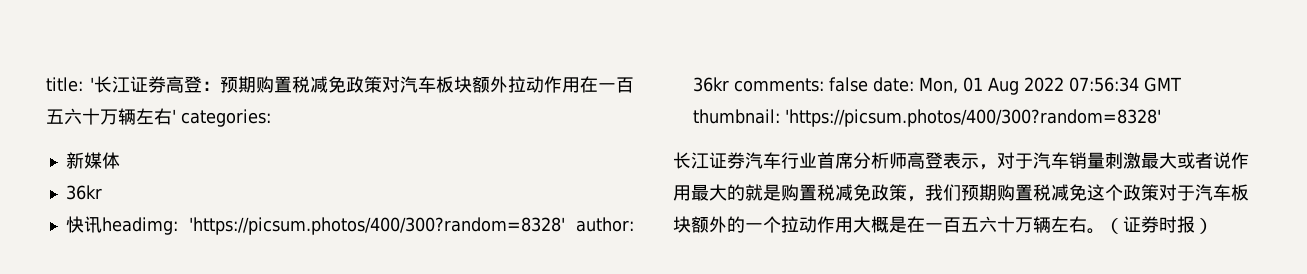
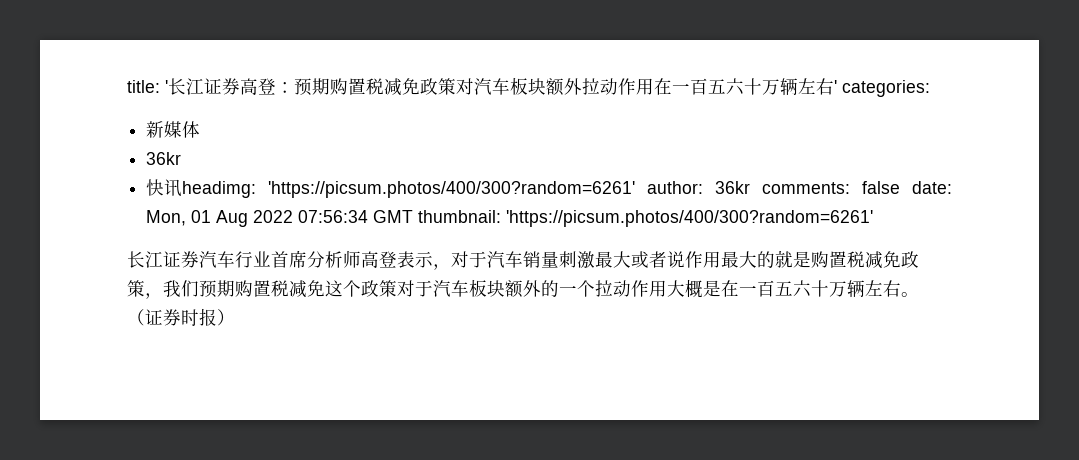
- 快讯headimg: 'https://picsum.photos/400/300?random=8328' author: 36kr comments: false date: Mon, 01 Aug 2022 07:56:34 GMT thumbnail: 'https://picsum.photos/400/300?random=8328'
+ 快讯headimg: 'https://picsum.photos/400/300?random=6261' author: 36kr comments: false date: Mon, 01 Aug 2022 07:56:34 GMT thumbnail: 'https://picsum.photos/400/300?random=6261'

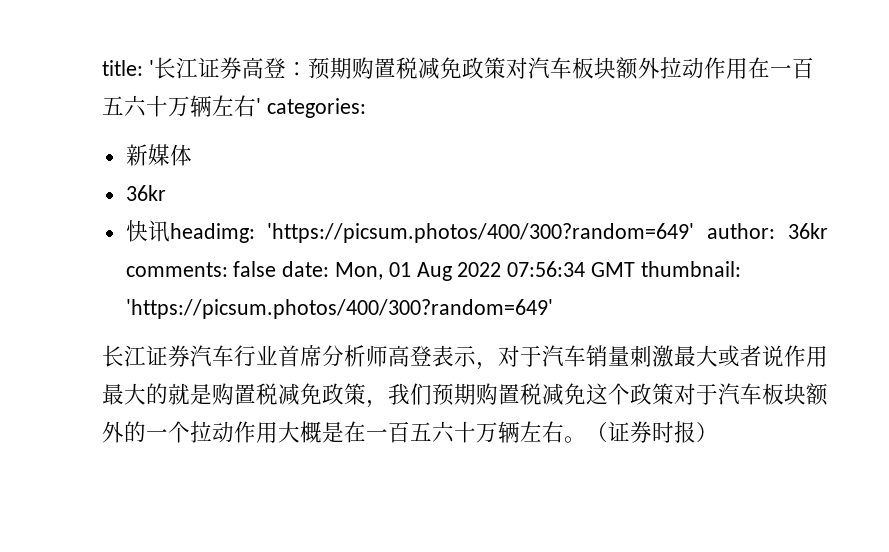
- 快讯headimg: 'https://picsum.photos/400/300?random=6261' author: 36kr comments: false date: Mon, 01 Aug 2022 07:56:34 GMT thumbnail: 'https://picsum.photos/400/300?random=6261'
+ 快讯headimg: 'https://picsum.photos/400/300?random=649' author: 36kr comments: false date: Mon, 01 Aug 2022 07:56:34 GMT thumbnail: 'https://picsum.photos/400/300?random=649'

